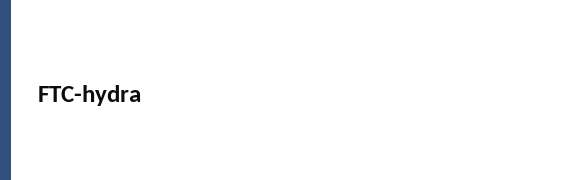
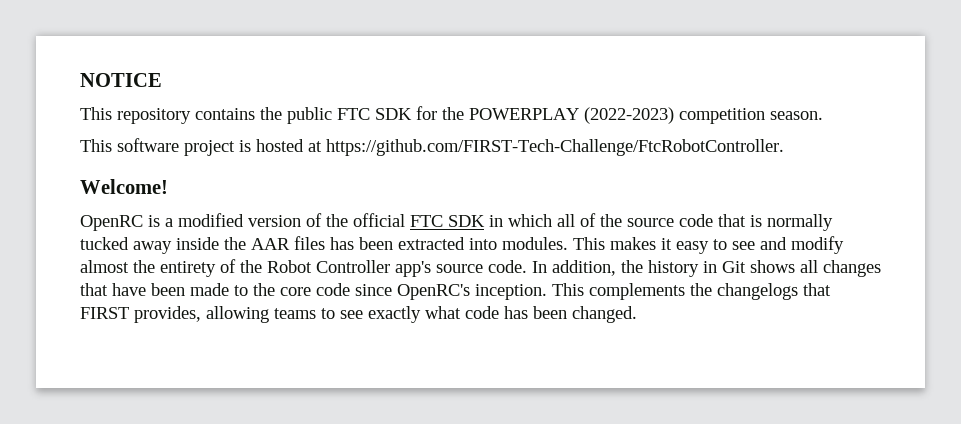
- FTC-hydra
+ NOTICE
+ This repository contains the public FTC SDK for the POWERPLAY (2022-2023) competition season.
+ This software project is hosted at https://github.com/FIRST-Tech-Challenge/FtcRobotController.
+ Welcome!
+ OpenRC is a modified version of the official FTC SDK in which all of the source code that is normally tucked away inside the AAR files has been extracted into modules. This makes it easy to see and modify almost the entirety of the Robot Controller app's source code. In addition, the history in Git shows all changes that have been made to the core code since OpenRC's inception. This complements the changelogs that FIRST provides, allowing teams to see exactly what code has been changed.

